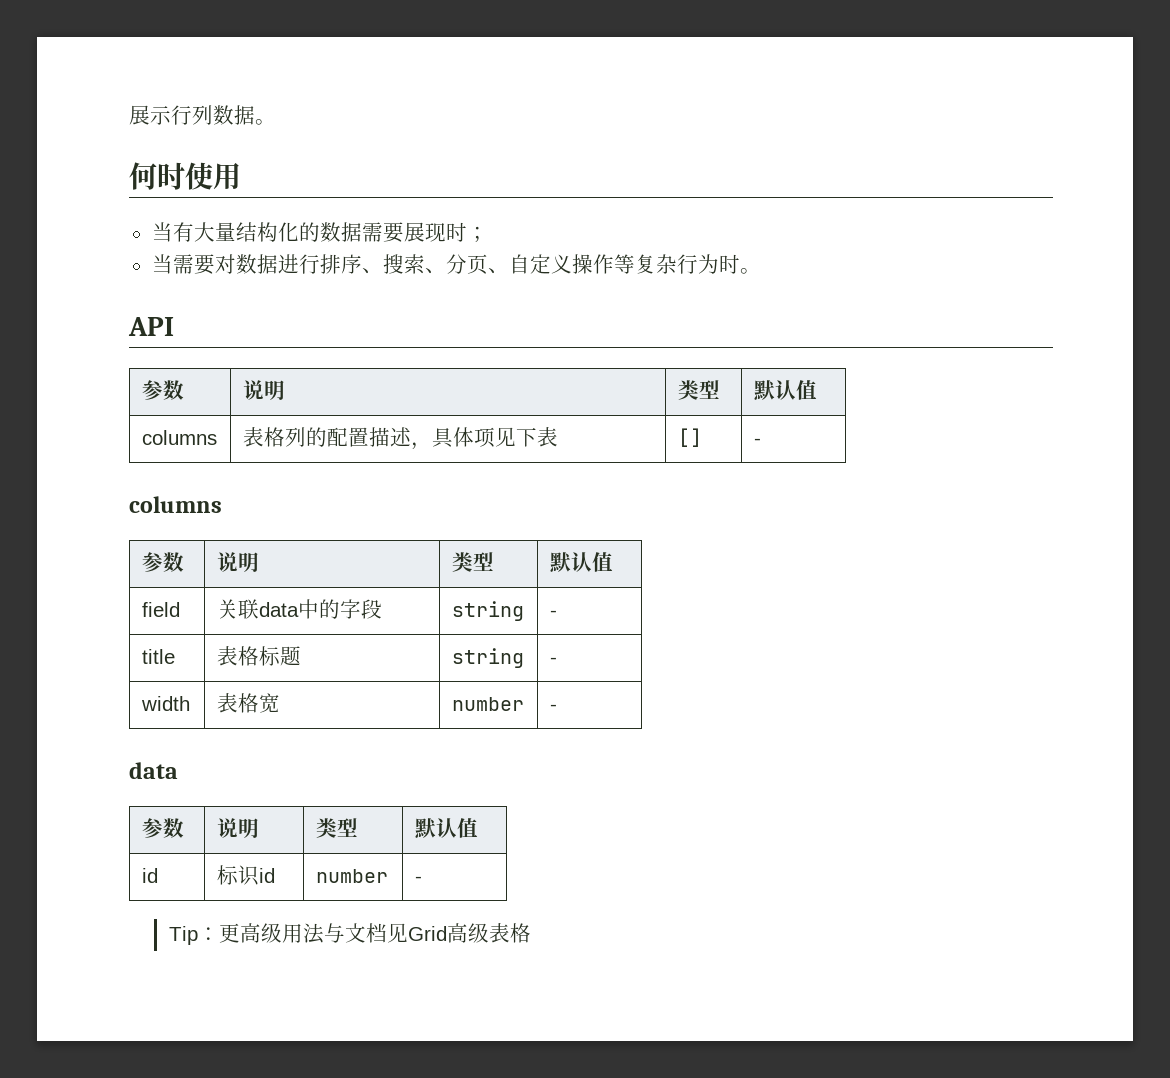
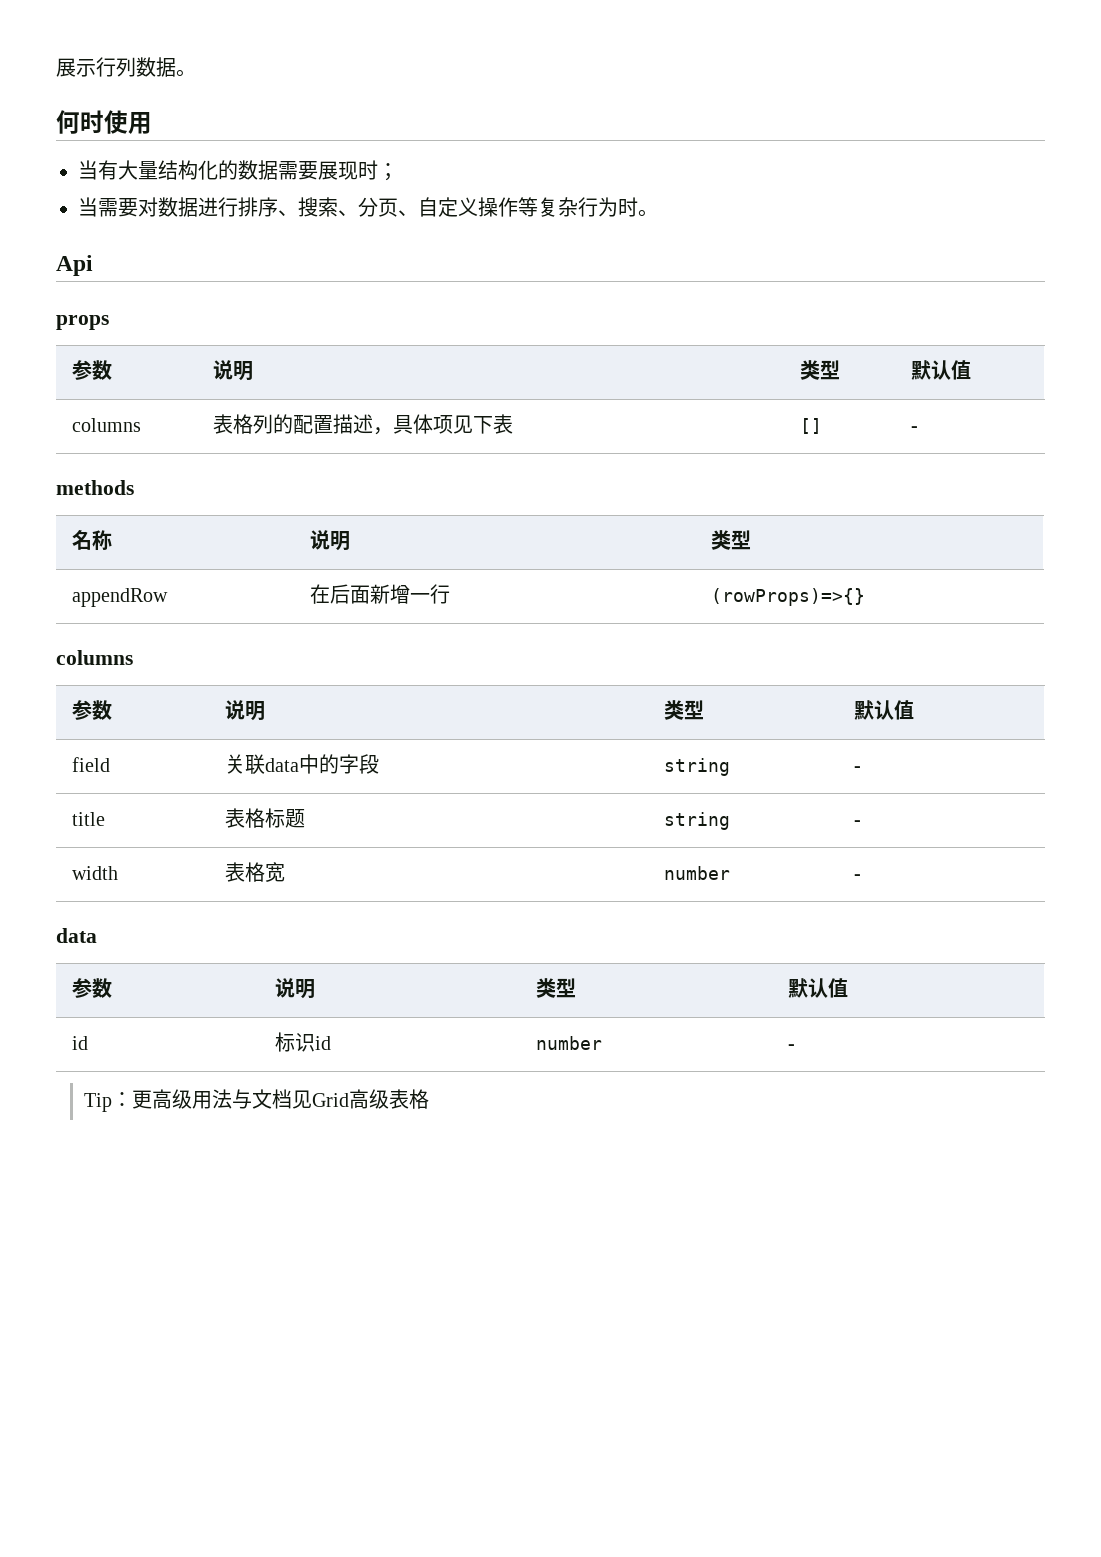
- API
+ Api
+ props
+ methods
+ 名称 | 说明 | 类型
+ appendRow | 在后面新增一行 | (rowProps)=>{}

